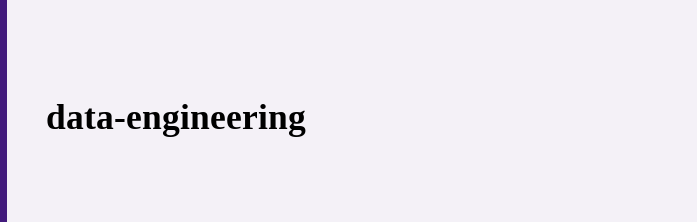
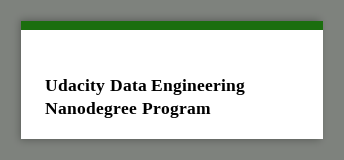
- data-engineering
+ Udacity Data Engineering Nanodegree Program

